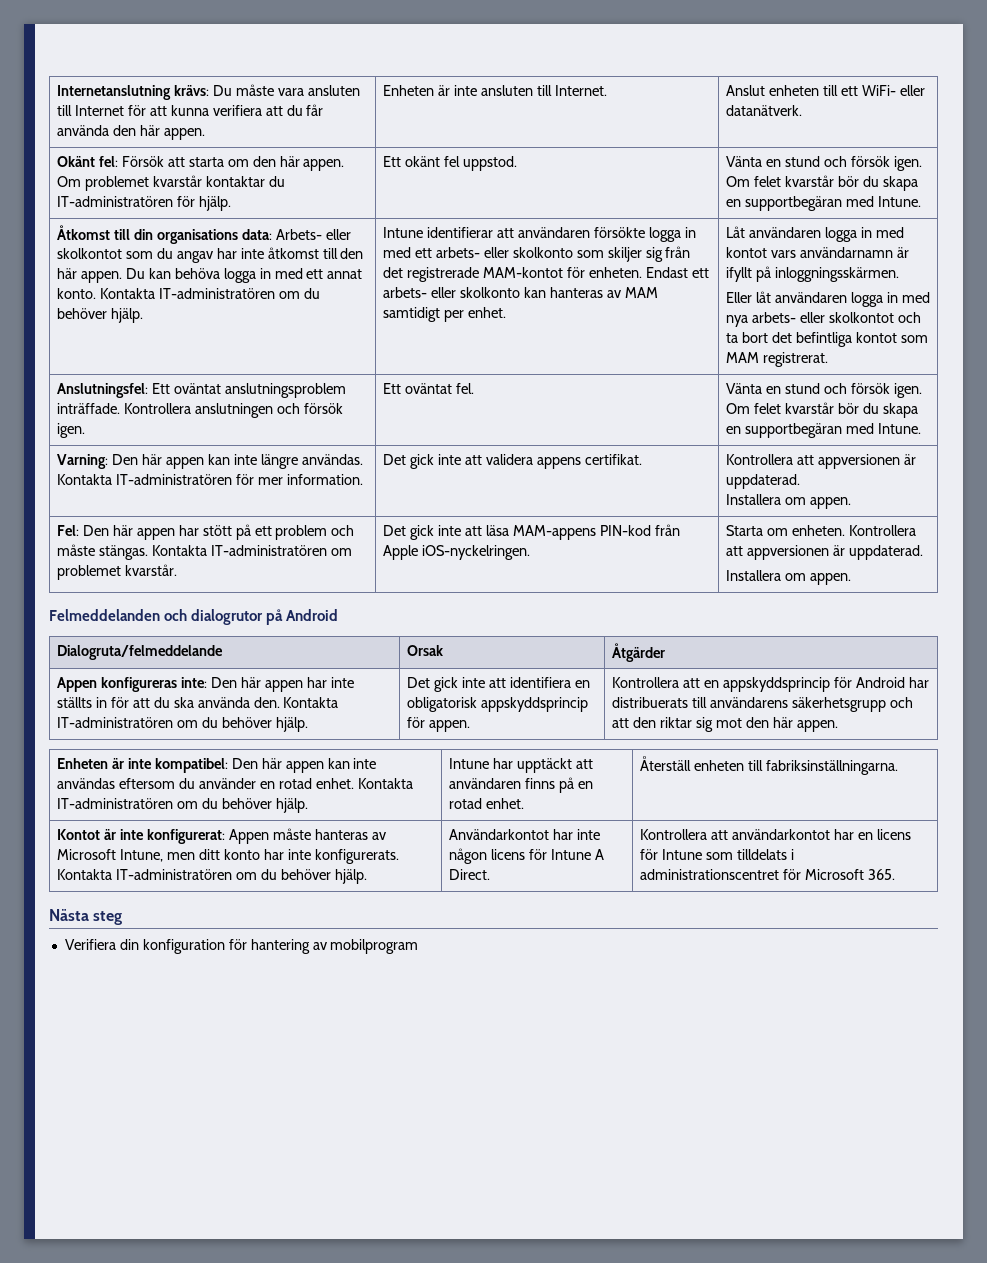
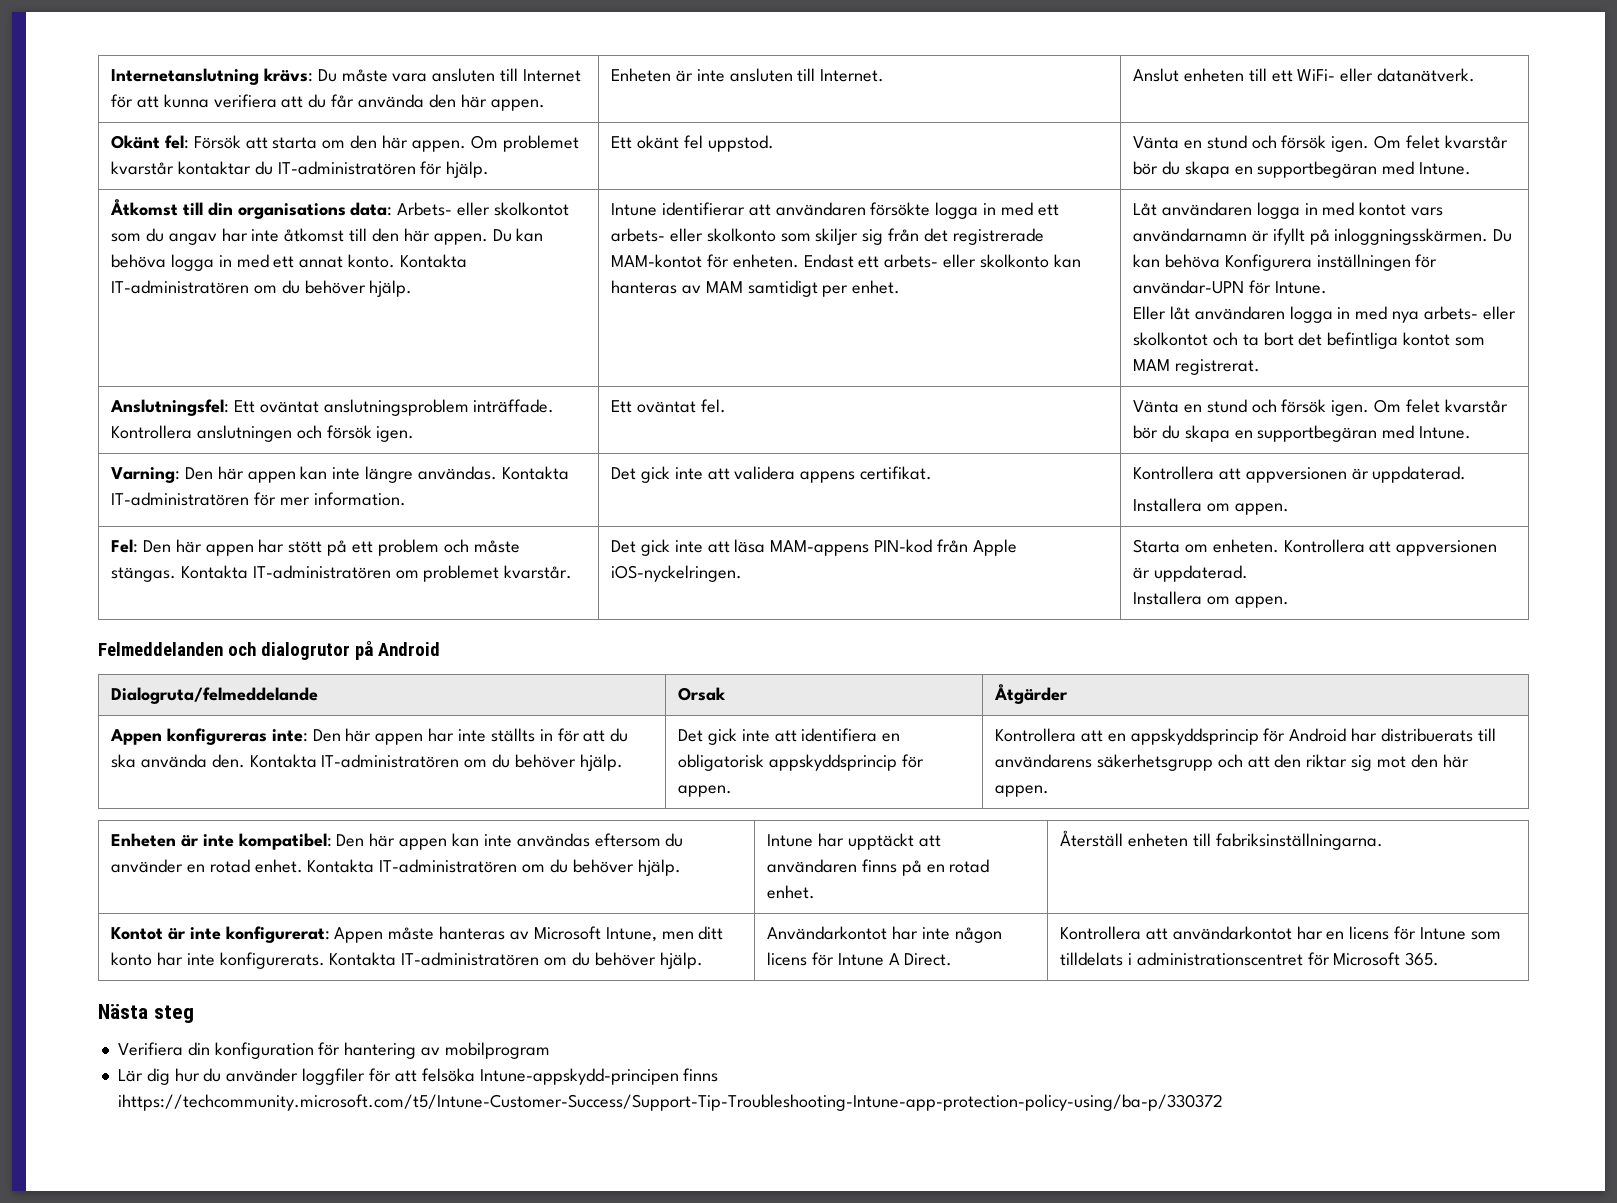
+ Du kan behöva Konfigurera inställningen för användar-UPN för Intune.
+ Lär dig hur du använder loggfiler för att felsöka Intune-appskydd-principen finns ihttps://techcommunity.microsoft.com/t5/Intune-Customer-Success/Support-Tip-Troubleshooting-Intune-app-protection-policy-using/ba-p/330372

